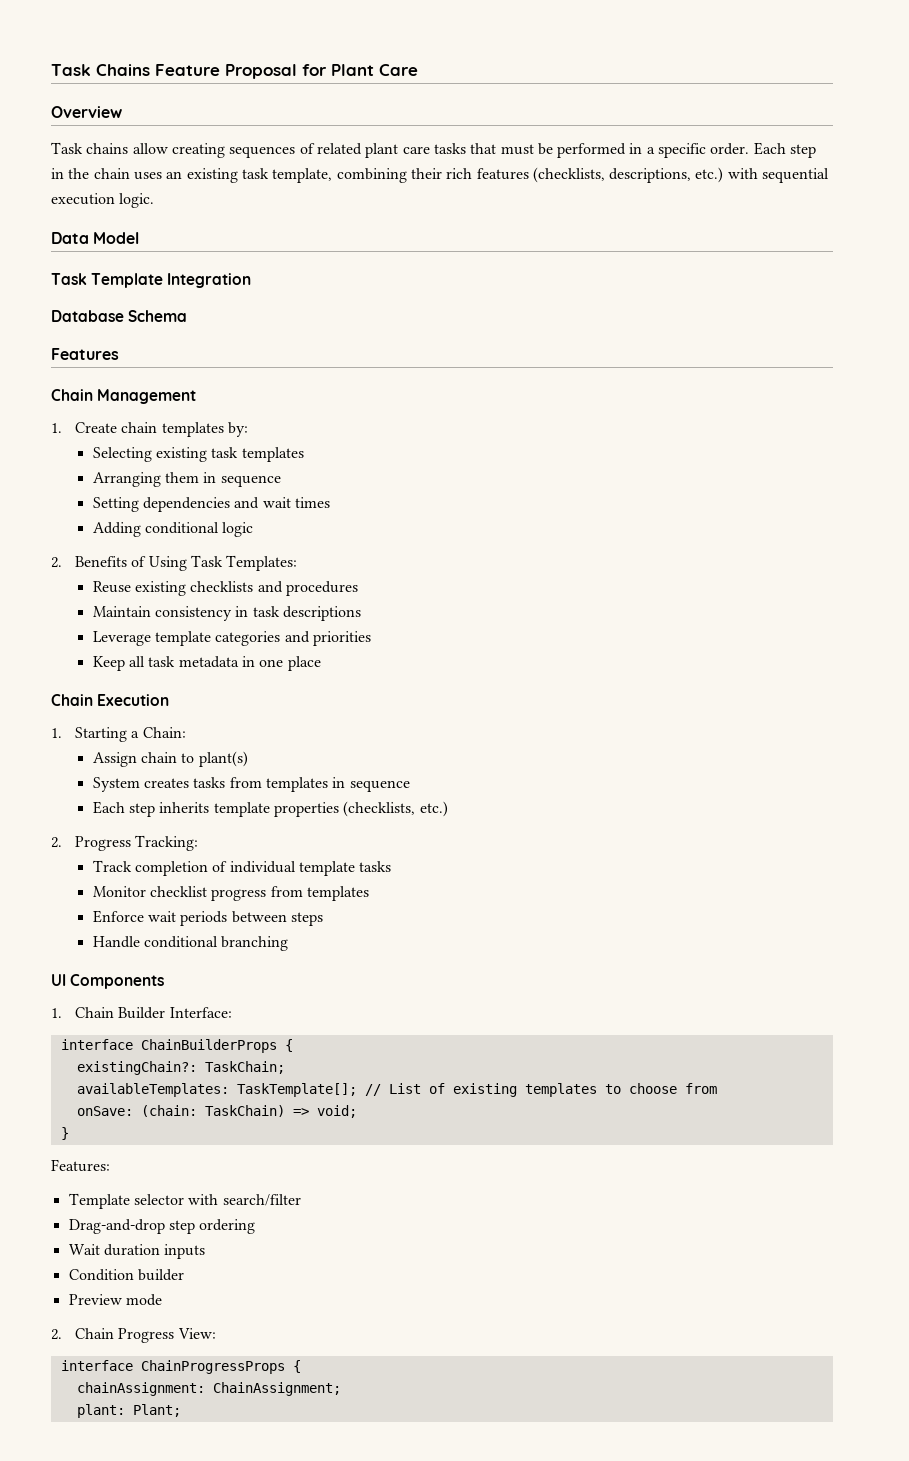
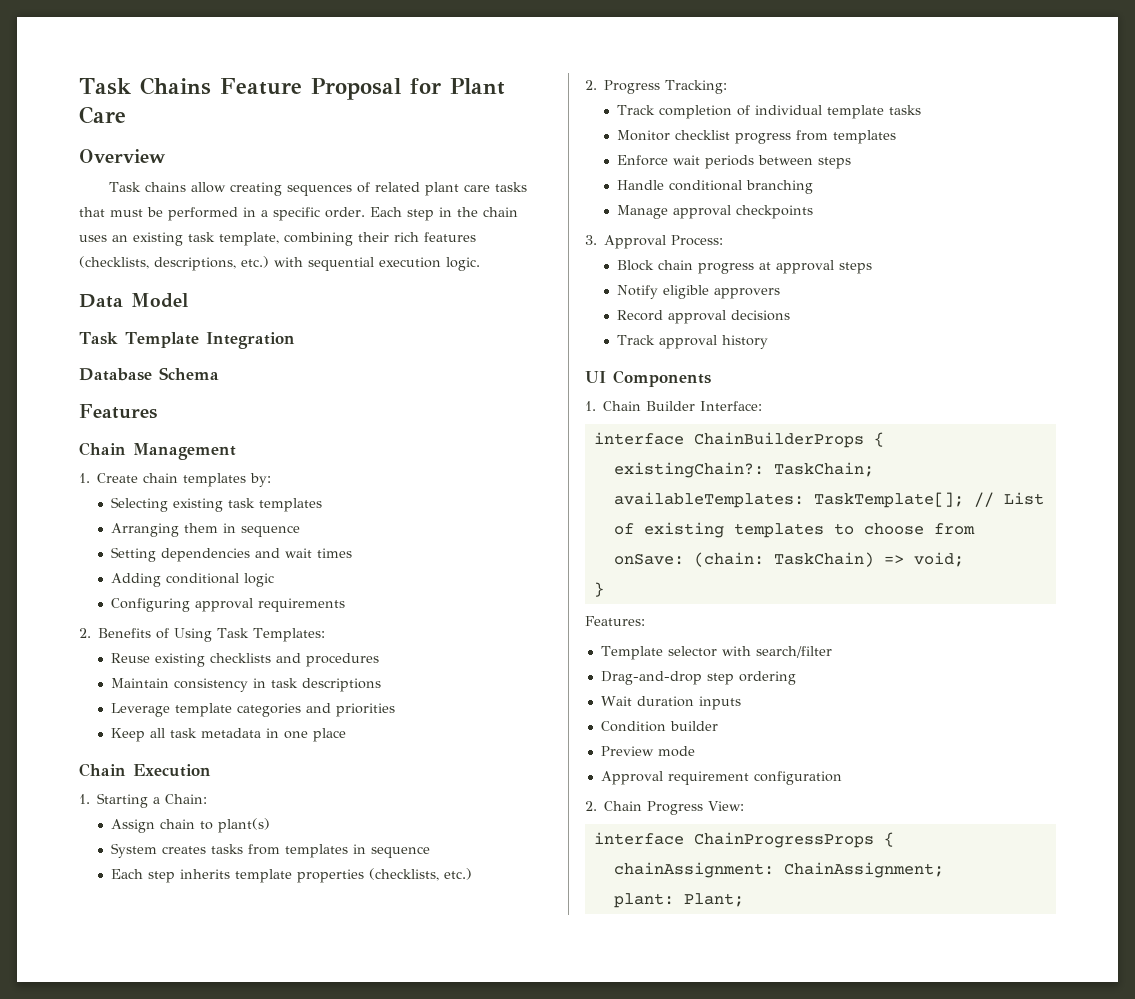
+ Configuring approval requirements
+ Manage approval checkpoints
+ 3. Approval Process:
+ Block chain progress at approval steps
+ Notify eligible approvers
+ Record approval decisions
+ Track approval history
+ Approval requirement configuration

